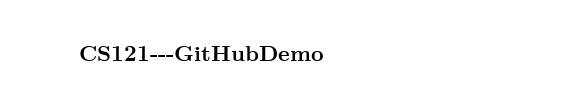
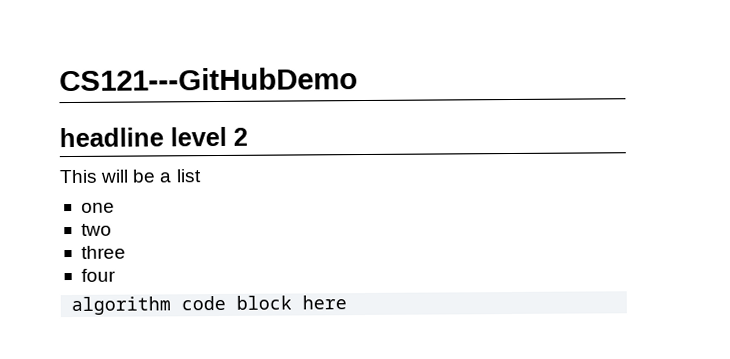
+ headline level 2
+ This will be a list
+ one
+ two
+ three
+ four
+ algorithm code block here

